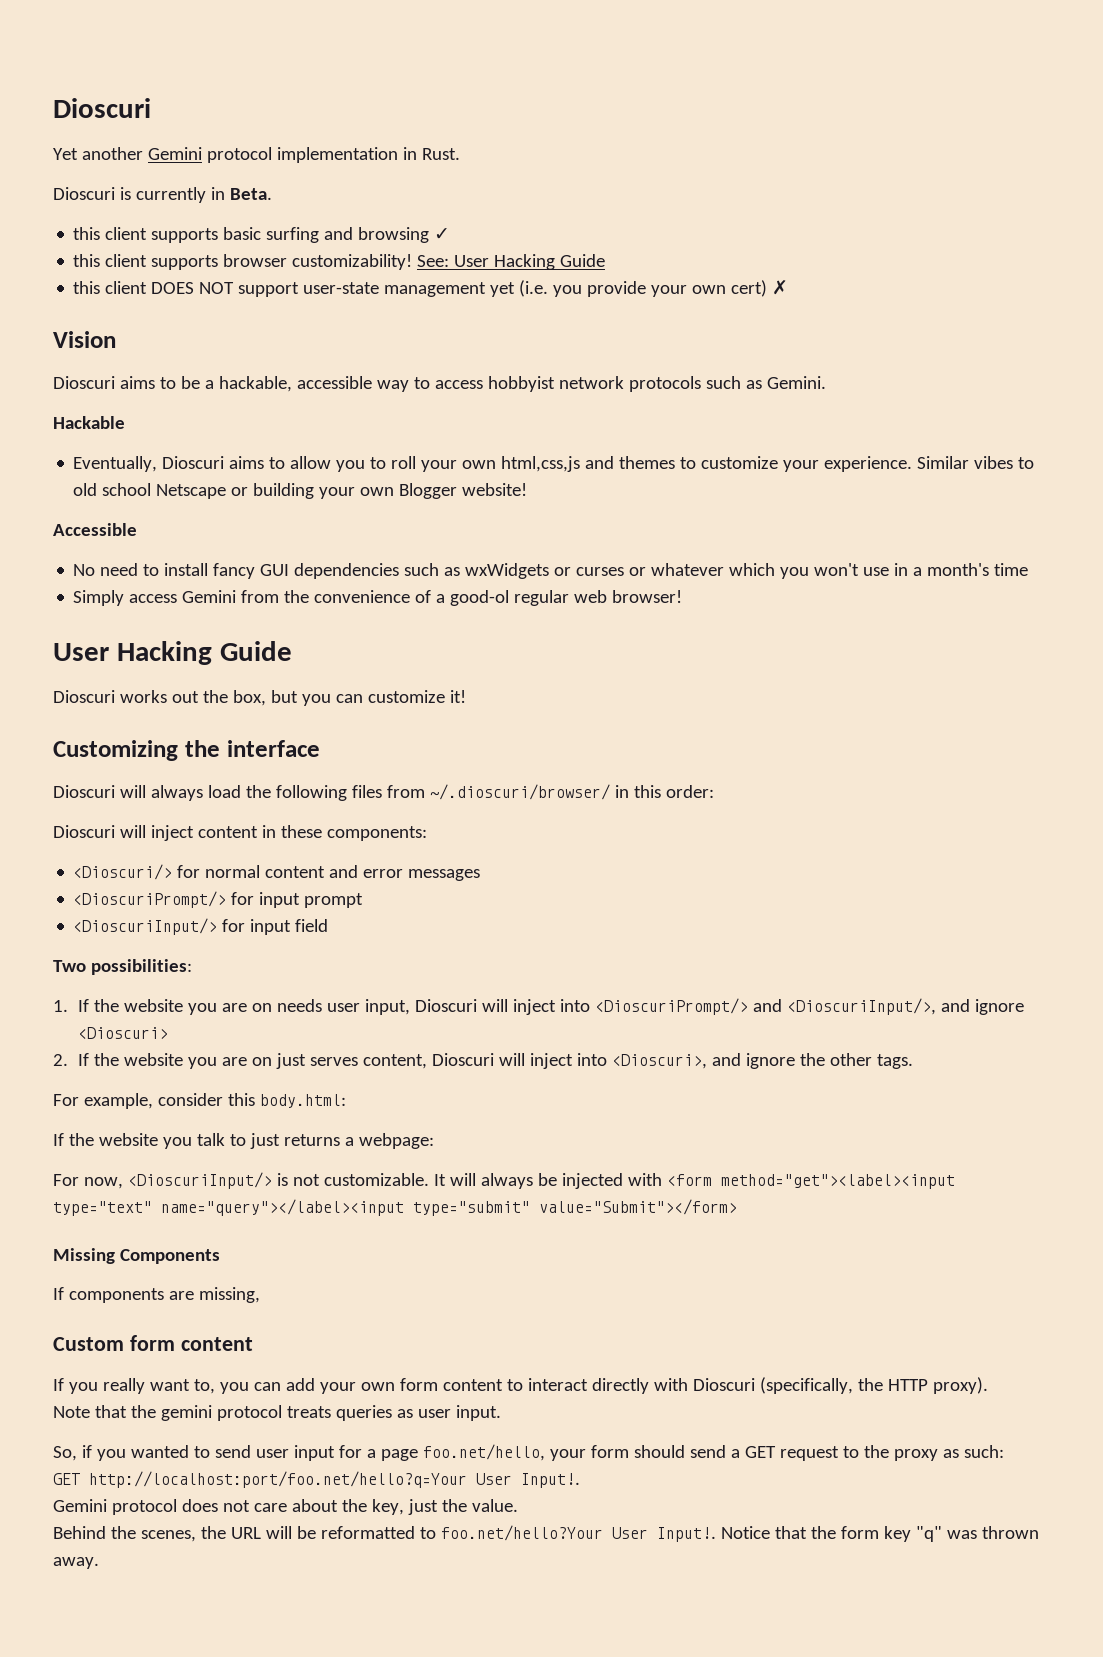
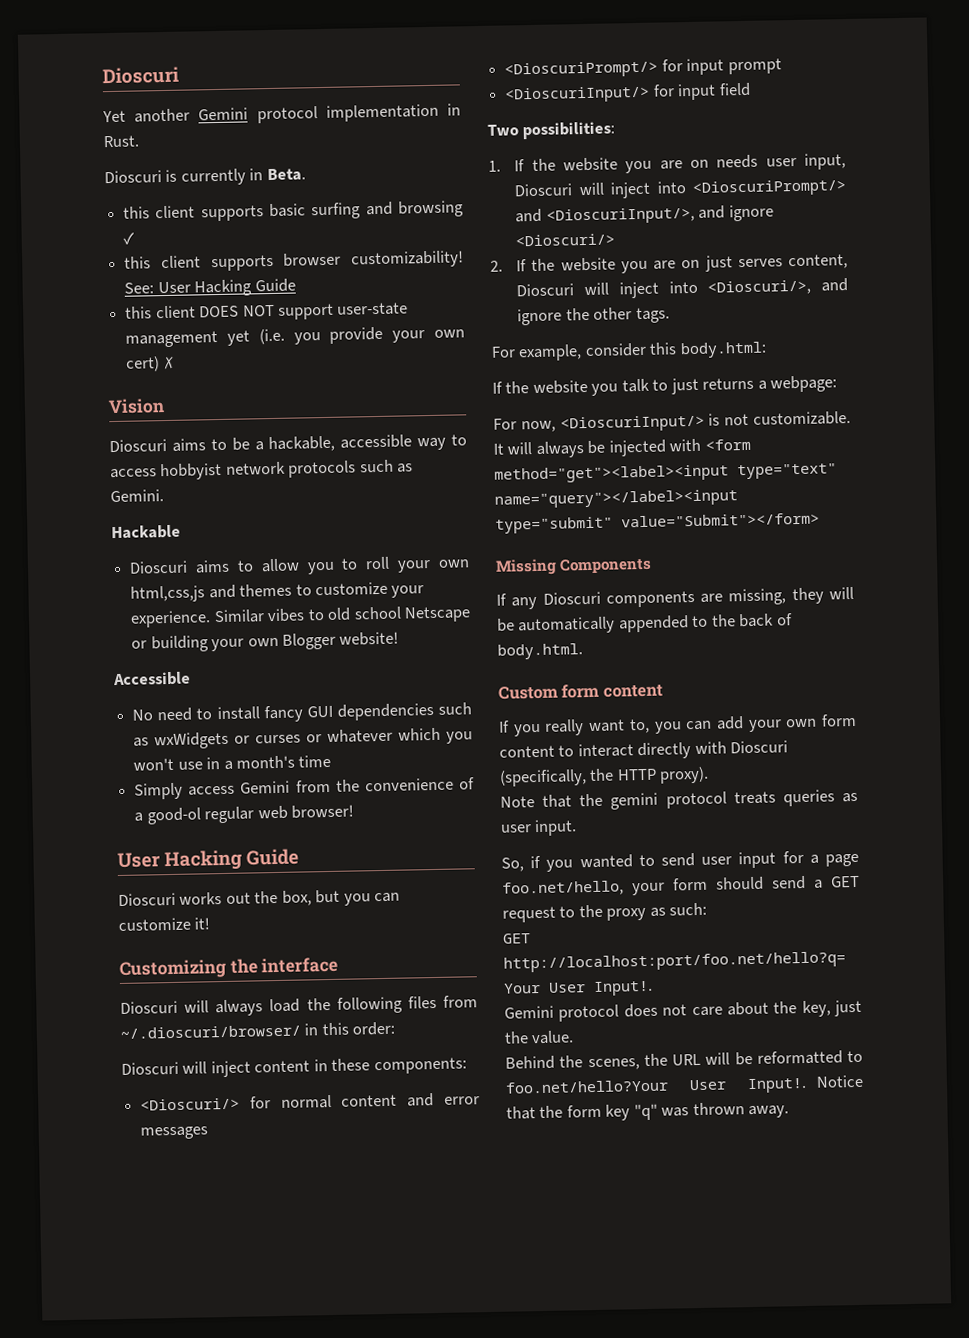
- Eventually, Dioscuri aims to allow you to roll your own html,css,js and themes to customize your experience.
+ Dioscuri aims to allow you to roll your own html,css,js and themes to customize your experience.
- 1. If the website you are on needs user input, Dioscuri will inject into <DioscuriPrompt/> and <DioscuriInput/>, and ignore <Dioscuri>
+ 1. If the website you are on needs user input, Dioscuri will inject into <DioscuriPrompt/> and <DioscuriInput/>, and ignore <Dioscuri/>
- 2. If the website you are on just serves content, Dioscuri will inject into <Dioscuri>, and ignore the other tags.
+ 2. If the website you are on just serves content, Dioscuri will inject into <Dioscuri/>, and ignore the other tags.
- If components are missing,
+ If any Dioscuri components are missing, they will be automatically appended to the back of body.html.

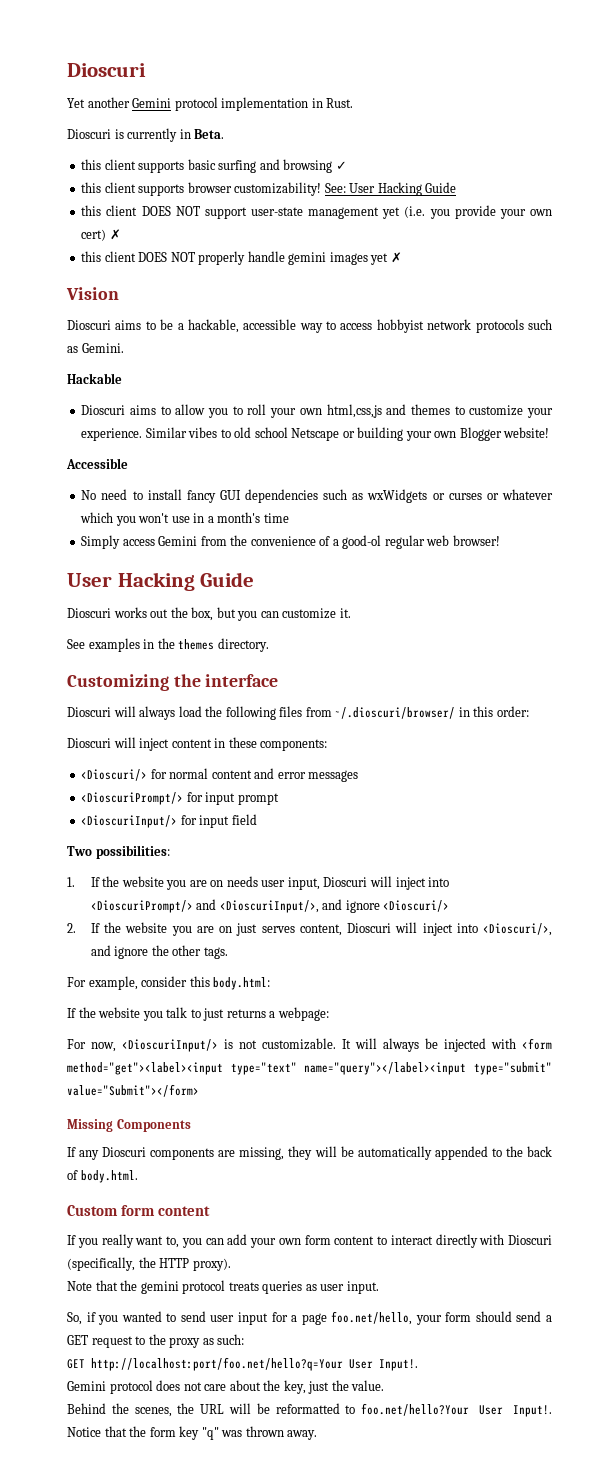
+ this client DOES NOT properly handle gemini images yet ✗
- Dioscuri works out the box, but you can customize it!
+ Dioscuri works out the box, but you can customize it.
+ See examples in the themes directory.

